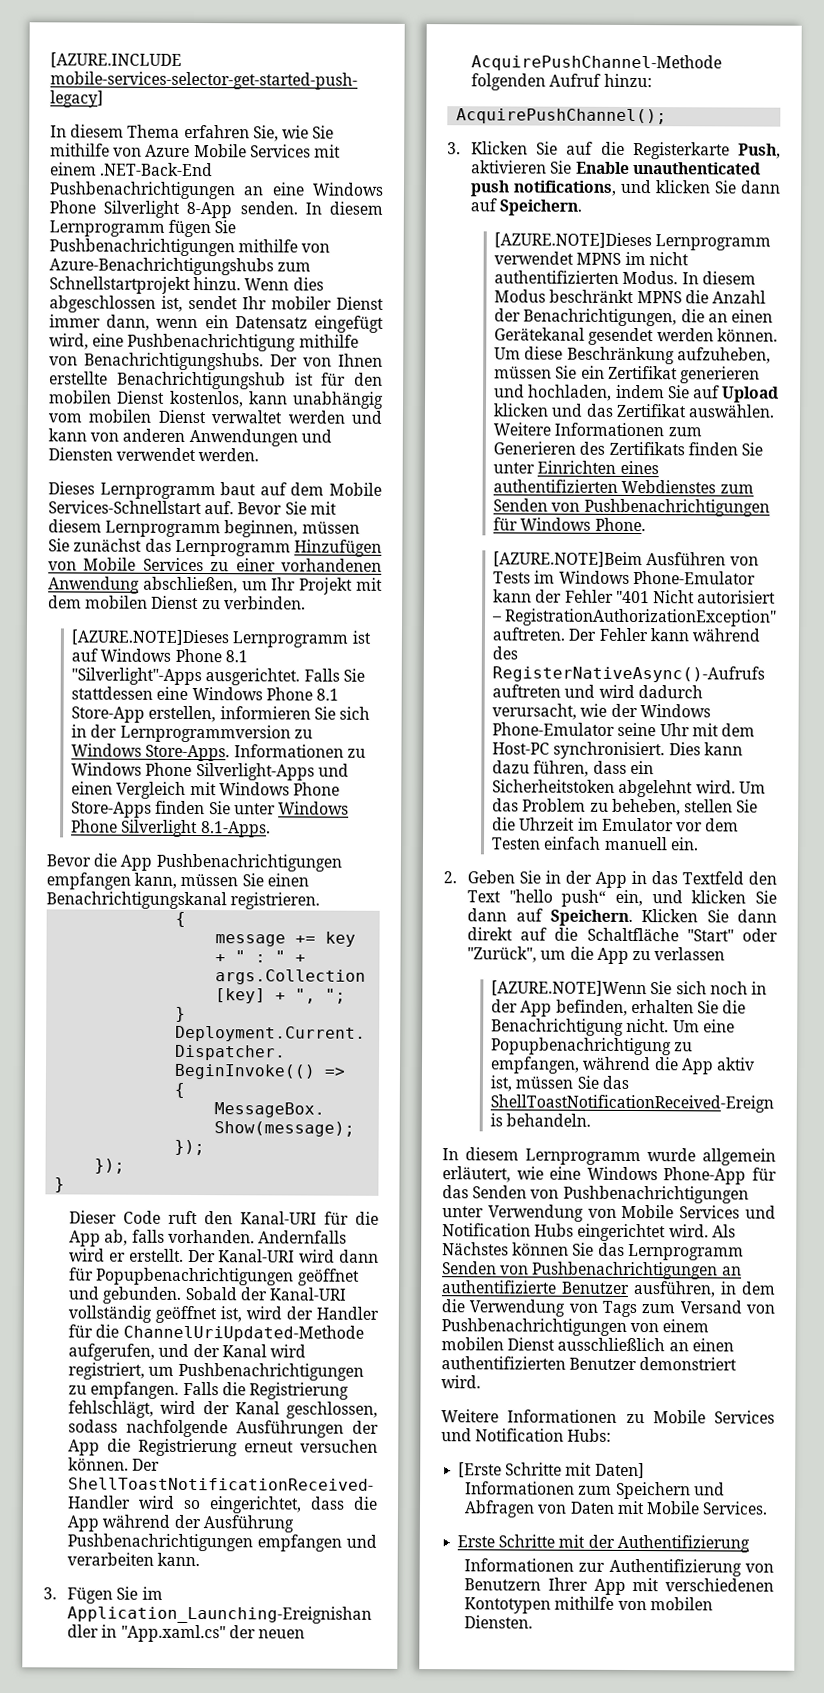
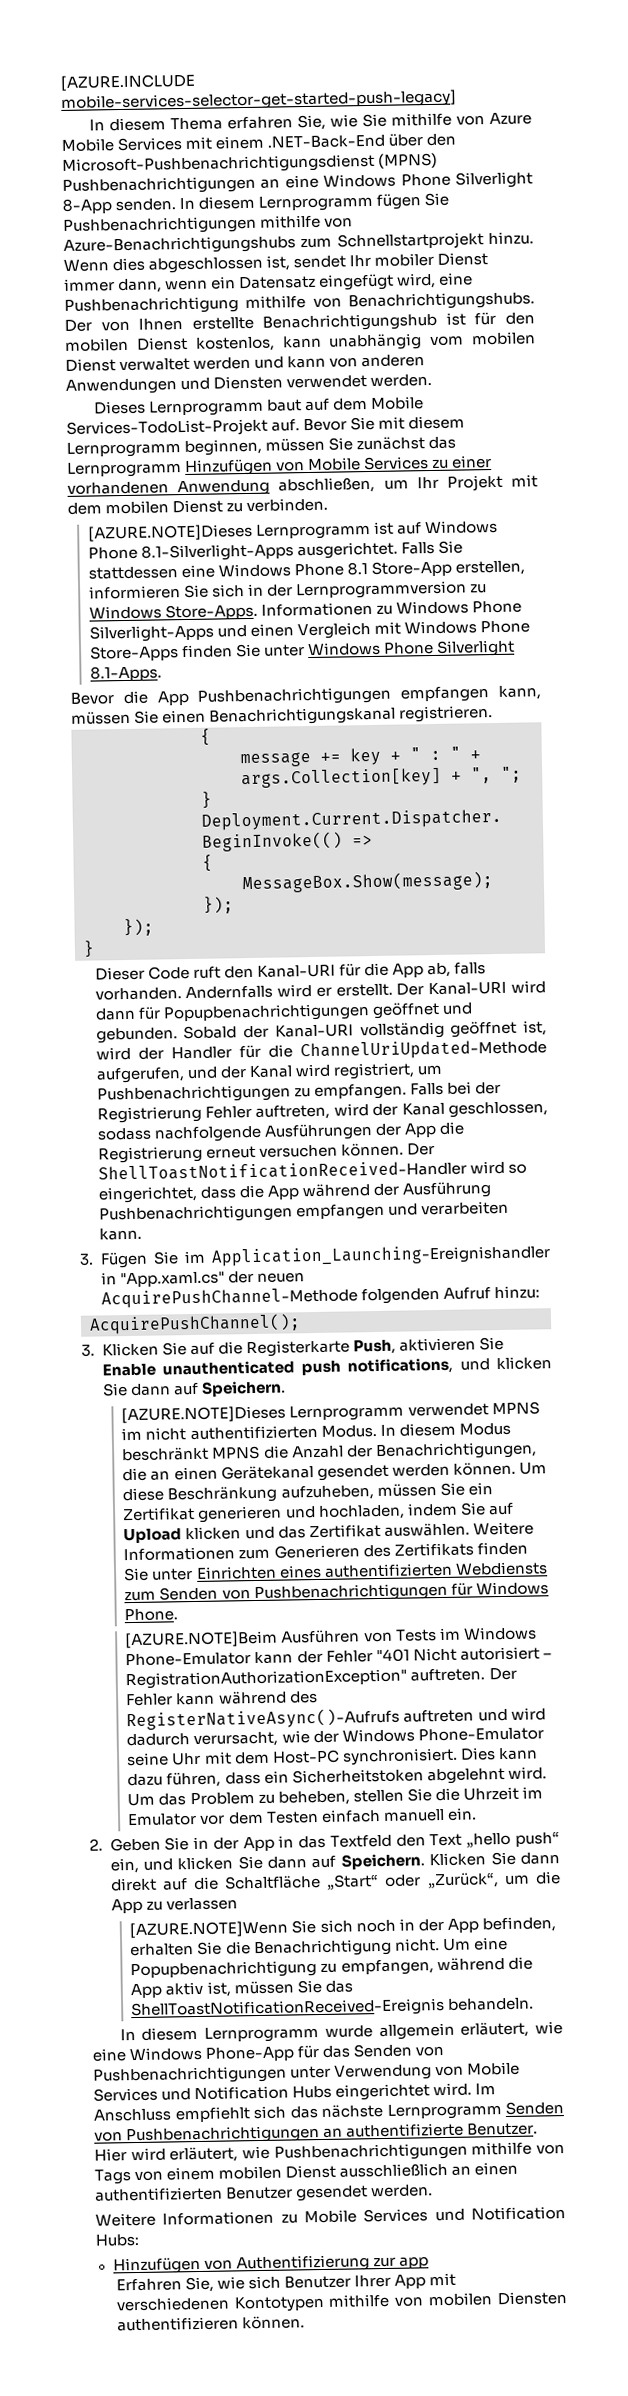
- In diesem Thema erfahren Sie, wie Sie mithilfe von Azure Mobile Services mit einem .NET-Back-End Pushbenachrichtigungen an eine Windows Phone Silverlight 8-App senden.
+ In diesem Thema erfahren Sie, wie Sie mithilfe von Azure Mobile Services mit einem .NET-Back-End über den Microsoft-Pushbenachrichtigungsdienst (MPNS) Pushbenachrichtigungen an eine Windows Phone Silverlight 8-App senden.
- Dieses Lernprogramm baut auf dem Mobile Services-Schnellstart auf.
+ Dieses Lernprogramm baut auf dem Mobile Services-TodoList-Projekt auf.
- [AZURE.NOTE]Dieses Lernprogramm ist auf Windows Phone 8.1 "Silverlight"-Apps ausgerichtet.
+ [AZURE.NOTE]Dieses Lernprogramm ist auf Windows Phone 8.1-Silverlight-Apps ausgerichtet.
- Falls die Registrierung fehlschlägt, wird der Kanal geschlossen, sodass nachfolgende Ausführungen der App die Registrierung erneut versuchen können.
+ Falls bei der Registrierung Fehler auftreten, wird der Kanal geschlossen, sodass nachfolgende Ausführungen der App die Registrierung erneut versuchen können.
- Weitere Informationen zum Generieren des Zertifikats finden Sie unter Einrichten eines authentifizierten Webdienstes zum Senden von Pushbenachrichtigungen für Windows Phone.
+ Weitere Informationen zum Generieren des Zertifikats finden Sie unter Einrichten eines authentifizierten Webdiensts zum Senden von Pushbenachrichtigungen für Windows Phone.
- 2. Geben Sie in der App in das Textfeld den Text "hello push“ ein, und klicken Sie dann auf Speichern.
+ 2. Geben Sie in der App in das Textfeld den Text „hello push“ ein, und klicken Sie dann auf Speichern.
- Klicken Sie dann direkt auf die Schaltfläche "Start" oder "Zurück", um die App zu verlassen
+ Klicken Sie dann direkt auf die Schaltfläche „Start“ oder „Zurück“, um die App zu verlassen
- Als Nächstes können Sie das Lernprogramm Senden von Pushbenachrichtigungen an authentifizierte Benutzer ausführen, in dem die Verwendung von Tags zum Versand von Pushbenachrichtigungen von einem mobilen Dienst ausschließlich an einen authentifizierten Benutzer demonstriert wird.
+ Im Anschluss empfiehlt sich das nächste Lernprogramm Senden von Pushbenachrichtigungen an authentifizierte Benutzer. Hier wird erläutert, wie Pushbenachrichtigungen mithilfe von Tags von einem mobilen Dienst ausschließlich an einen authentifizierten Benutzer gesendet werden.
- [Erste Schritte mit Daten]
- Informationen zum Speichern und Abfragen von Daten mit Mobile Services.
- Erste Schritte mit der Authentifizierung
- Informationen zur Authentifizierung von Benutzern Ihrer App mit verschiedenen Kontotypen mithilfe von mobilen Diensten.
+ Hinzufügen von Authentifizierung zur app
+ Erfahren Sie, wie sich Benutzer Ihrer App mit verschiedenen Kontotypen mithilfe von mobilen Diensten authentifizieren können.

